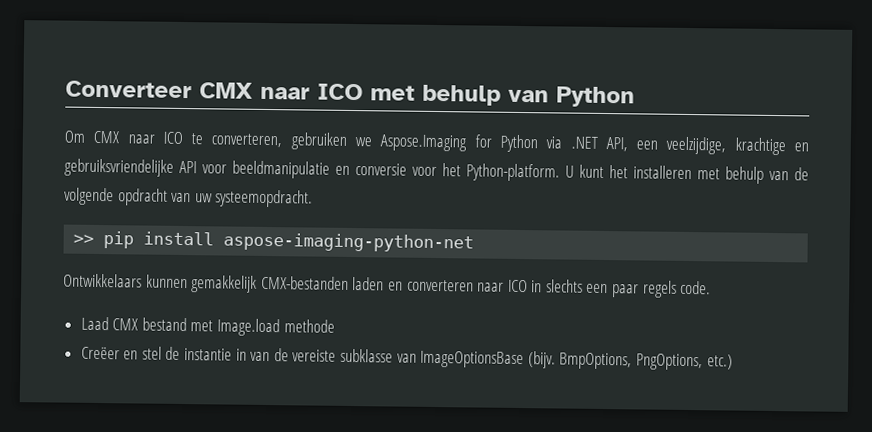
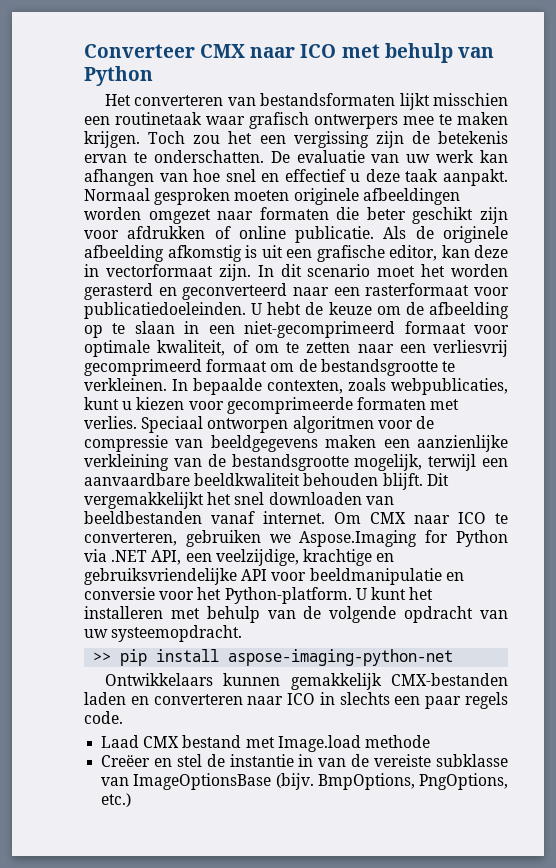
+ Het converteren van bestandsformaten lijkt misschien een routinetaak waar grafisch ontwerpers mee te maken krijgen. Toch zou het een vergissing zijn de betekenis ervan te onderschatten. De evaluatie van uw werk kan afhangen van hoe snel en effectief u deze taak aanpakt. Normaal gesproken moeten originele afbeeldingen worden omgezet naar formaten die beter geschikt zijn voor afdrukken of online publicatie. Als de originele afbeelding afkomstig is uit een grafische editor, kan deze in vectorformaat zijn. In dit scenario moet het worden gerasterd en geconverteerd naar een rasterformaat voor publicatiedoeleinden. U hebt de keuze om de afbeelding op te slaan in een niet-gecomprimeerd formaat voor optimale kwaliteit, of om te zetten naar een verliesvrij gecomprimeerd formaat om de bestandsgrootte te verkleinen. In bepaalde contexten, zoals webpublicaties, kunt u kiezen voor gecomprimeerde formaten met verlies. Speciaal ontworpen algoritmen voor de compressie van beeldgegevens maken een aanzienlijke verkleining van de bestandsgrootte mogelijk, terwijl een aanvaardbare beeldkwaliteit behouden blijft. Dit vergemakkelijkt het snel downloaden van beeldbestanden vanaf internet.

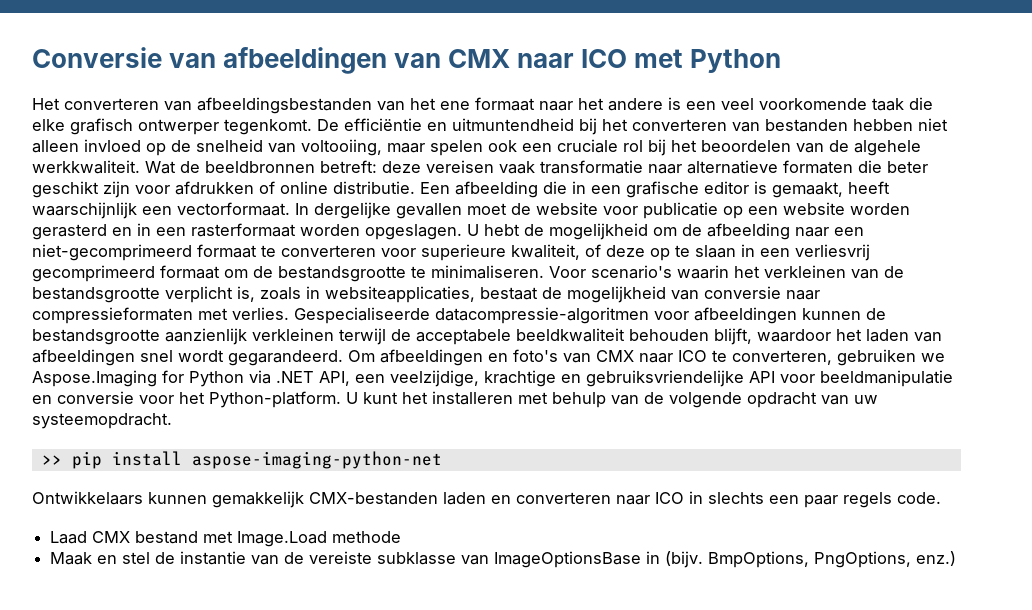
- Converteer CMX naar ICO met behulp van Python
+ Conversie van afbeeldingen van CMX naar ICO met Python
- Het converteren van bestandsformaten lijkt misschien een routinetaak waar grafisch ontwerpers mee te maken krijgen. Toch zou het een vergissing zijn de betekenis ervan te onderschatten. De evaluatie van uw werk kan afhangen van hoe snel en effectief u deze taak aanpakt. Normaal gesproken moeten originele afbeeldingen worden omgezet naar formaten die beter geschikt zijn voor afdrukken of online publicatie. Als de originele afbeelding afkomstig is uit een grafische editor, kan deze in vectorformaat zijn. In dit scenario moet het worden gerasterd en geconverteerd naar een rasterformaat voor publicatiedoeleinden.
+ Het converteren van afbeeldingsbestanden van het ene formaat naar het andere is een veel voorkomende taak die elke grafisch ontwerper tegenkomt. De efficiëntie en uitmuntendheid bij het converteren van bestanden hebben niet alleen invloed op de snelheid van voltooiing, maar spelen ook een cruciale rol bij het beoordelen van de algehele werkkwaliteit. Wat de beeldbronnen betreft: deze vereisen vaak transformatie naar alternatieve formaten die beter geschikt zijn voor afdrukken of online distributie. Een afbeelding die in een grafische editor is gemaakt, heeft waarschijnlijk een vectorformaat. In dergelijke gevallen moet de website voor publicatie op een website worden gerasterd en in een rasterformaat worden opgeslagen.
- U hebt de keuze om de afbeelding op te slaan in een niet-gecomprimeerd formaat voor optimale kwaliteit, of om te zetten naar een verliesvrij gecomprimeerd formaat om de bestandsgrootte te verkleinen. In bepaalde contexten, zoals webpublicaties, kunt u kiezen voor gecomprimeerde formaten met verlies. Speciaal ontworpen algoritmen voor de compressie van beeldgegevens maken een aanzienlijke verkleining van de bestandsgrootte mogelijk, terwijl een aanvaardbare beeldkwaliteit behouden blijft. Dit vergemakkelijkt het snel downloaden van beeldbestanden vanaf internet. Om CMX naar ICO te converteren, gebruiken we Aspose.Imaging for Python via .NET API, een veelzijdige, krachtige en gebruiksvriendelijke API voor beeldmanipulatie en conversie voor het Python-platform.
+ U hebt de mogelijkheid om de afbeelding naar een niet-gecomprimeerd formaat te converteren voor superieure kwaliteit, of deze op te slaan in een verliesvrij gecomprimeerd formaat om de bestandsgrootte te minimaliseren. Voor scenario's waarin het verkleinen van de bestandsgrootte verplicht is, zoals in websiteapplicaties, bestaat de mogelijkheid van conversie naar compressieformaten met verlies. Gespecialiseerde datacompressie-algoritmen voor afbeeldingen kunnen de bestandsgrootte aanzienlijk verkleinen terwijl de acceptabele beeldkwaliteit behouden blijft, waardoor het laden van afbeeldingen snel wordt gegarandeerd. Om afbeeldingen en foto's van CMX naar ICO te converteren, gebruiken we Aspose.Imaging for Python via .NET API, een veelzijdige, krachtige en gebruiksvriendelijke API voor beeldmanipulatie en conversie voor het Python-platform.
- Laad CMX bestand met Image.load methode
+ Laad CMX bestand met Image.Load methode
- Creëer en stel de instantie in van de vereiste subklasse van ImageOptionsBase (bijv.
+ Maak en stel de instantie van de vereiste subklasse van ImageOptionsBase in (bijv.
- BmpOptions, PngOptions, etc.)
+ BmpOptions, PngOptions, enz.)

